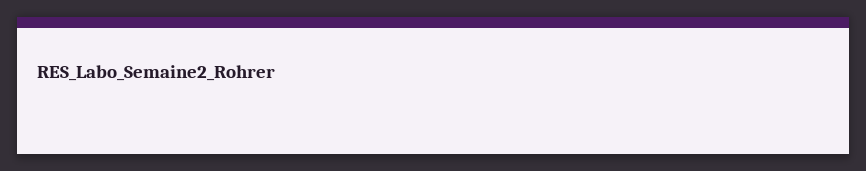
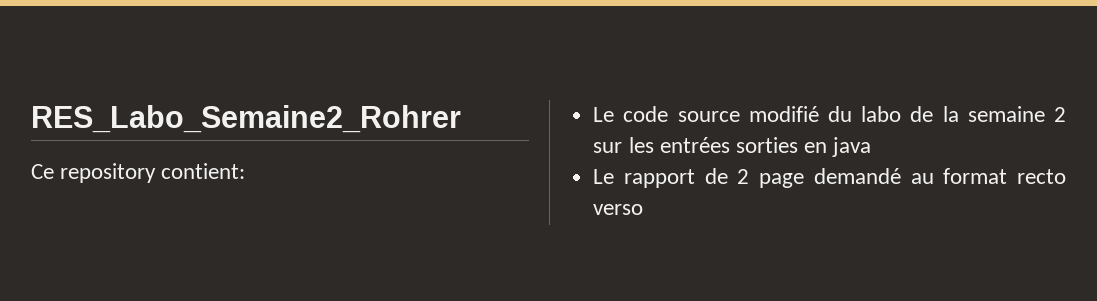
+ Ce repository contient:
+ Le code source modifié du labo de la semaine 2 sur les entrées sorties en java
+ Le rapport de 2 page demandé au format recto verso

